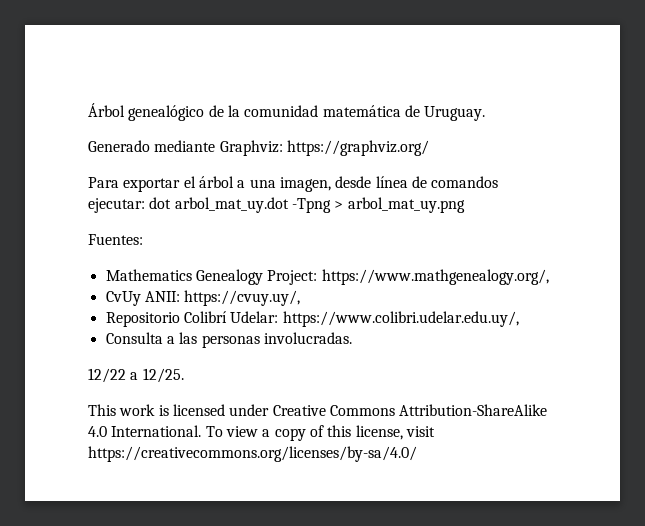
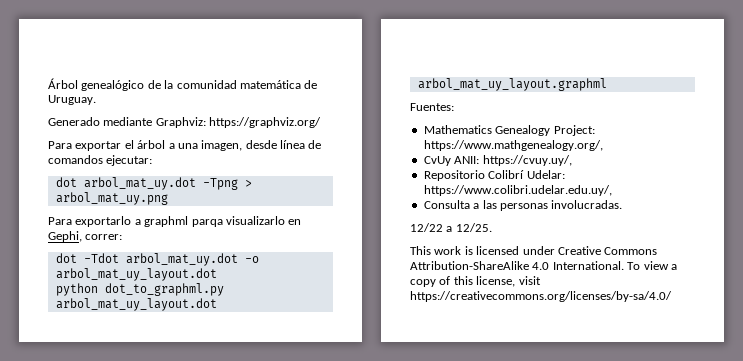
- Para exportar el árbol a una imagen, desde línea de comandos ejecutar: dot arbol_mat_uy.dot -Tpng > arbol_mat_uy.png
+ Para exportar el árbol a una imagen, desde línea de comandos ejecutar:
+ dot arbol_mat_uy.dot -Tpng > arbol_mat_uy.png
+ Para exportarlo a graphml parqa visualizarlo en Gephi, correr:
+ dot -Tdot arbol_mat_uy.dot -o arbol_mat_uy_layout.dot
+ python dot_to_graphml.py arbol_mat_uy_layout.dot arbol_mat_uy_layout.graphml

